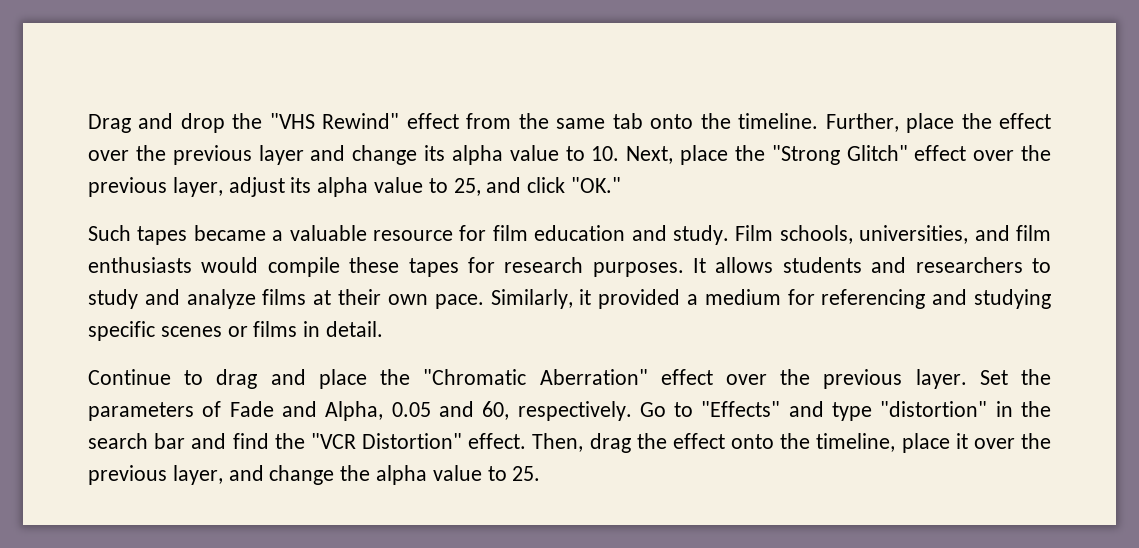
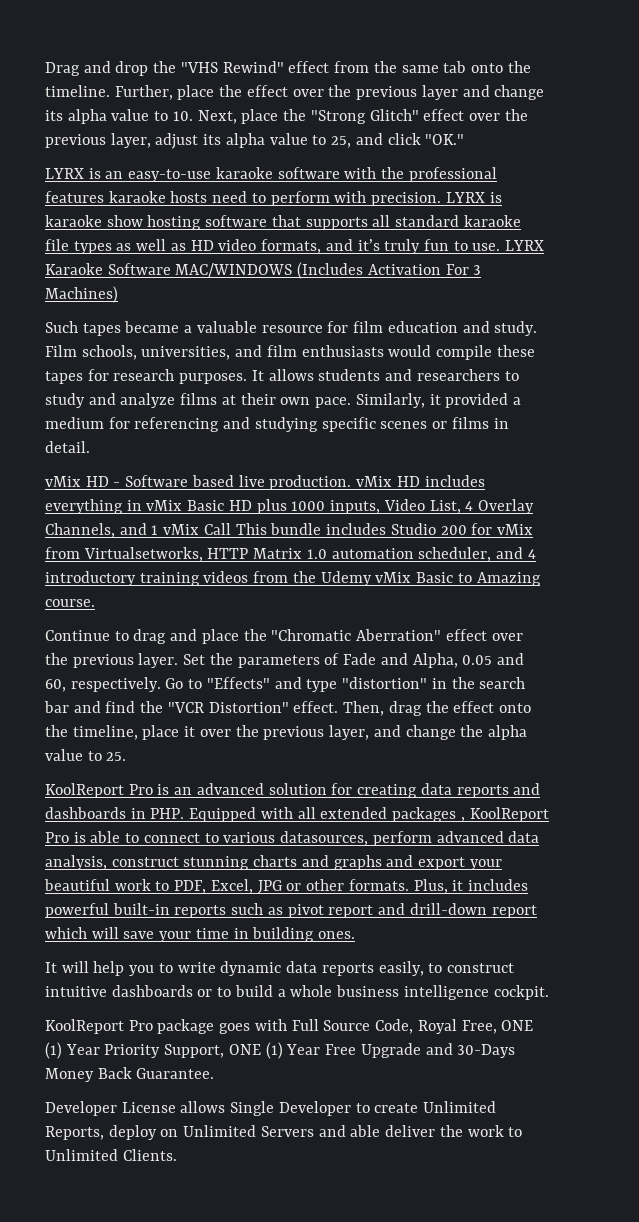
+ LYRX is an easy-to-use karaoke software with the professional features karaoke hosts need to perform with precision. LYRX is karaoke show hosting software that supports all standard karaoke file types as well as HD video formats, and it’s truly fun to use. LYRX Karaoke Software MAC/WINDOWS (Includes Activation For 3 Machines)
+ vMix HD - Software based live production. vMix HD includes everything in vMix Basic HD plus 1000 inputs, Video List, 4 Overlay Channels, and 1 vMix Call This bundle includes Studio 200 for vMix from Virtualsetworks, HTTP Matrix 1.0 automation scheduler, and 4 introductory training videos from the Udemy vMix Basic to Amazing course.
+ KoolReport Pro is an advanced solution for creating data reports and dashboards in PHP. Equipped with all extended packages , KoolReport Pro is able to connect to various datasources, perform advanced data analysis, construct stunning charts and graphs and export your beautiful work to PDF, Excel, JPG or other formats. Plus, it includes powerful built-in reports such as pivot report and drill-down report which will save your time in building ones.
+ It will help you to write dynamic data reports easily, to construct intuitive dashboards or to build a whole business intelligence cockpit.
+ KoolReport Pro package goes with Full Source Code, Royal Free, ONE (1) Year Priority Support, ONE (1) Year Free Upgrade and 30-Days Money Back Guarantee.
+ Developer License allows Single Developer to create Unlimited Reports, deploy on Unlimited Servers and able deliver the work to Unlimited Clients.

